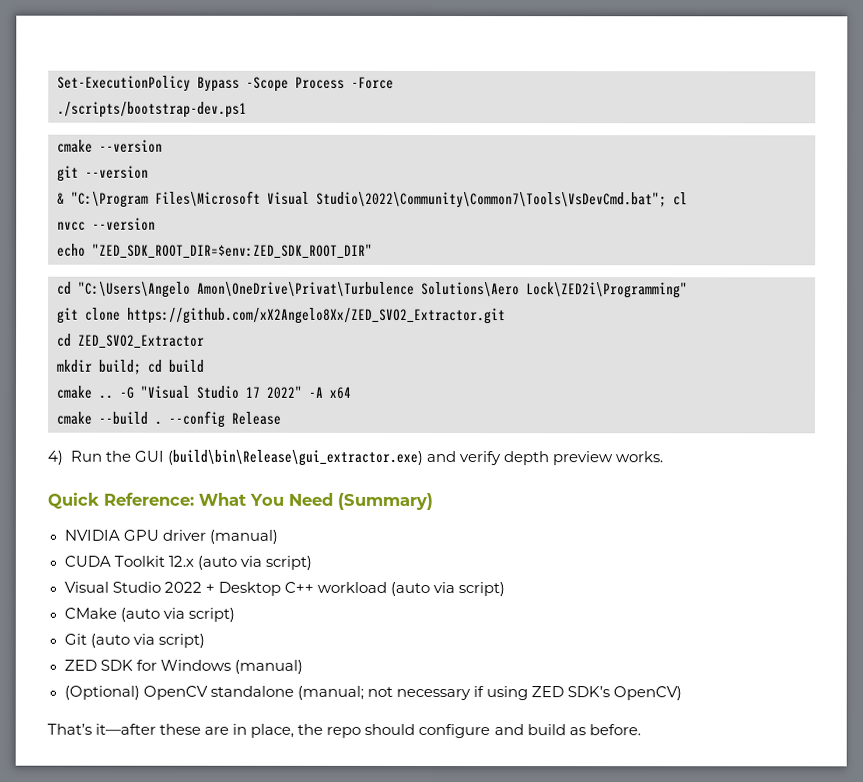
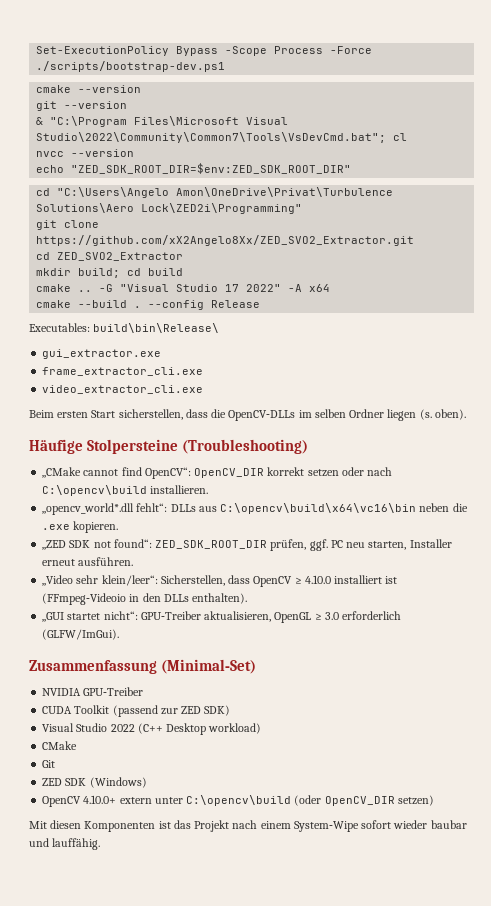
- 4) Run the GUI (build\bin\Release\gui_extractor.exe) and verify depth preview works.
- Quick Reference: What You Need (Summary)
- NVIDIA GPU driver (manual)
- CUDA Toolkit 12.x (auto via script)
- Visual Studio 2022 + Desktop C++ workload (auto via script)
- CMake (auto via script)
- Git (auto via script)
- ZED SDK for Windows (manual)
- (Optional) OpenCV standalone (manual; not necessary if using ZED SDK’s OpenCV)
- That’s it—after these are in place, the repo should configure and build as before.
+ Executables: build\bin\Release\
+ gui_extractor.exe
+ frame_extractor_cli.exe
+ video_extractor_cli.exe
+ Beim ersten Start sicherstellen, dass die OpenCV‑DLLs im selben Ordner liegen (s. oben).
+ Häufige Stolpersteine (Troubleshooting)
+ „CMake cannot find OpenCV“: OpenCV_DIR korrekt setzen oder nach C:\opencv\build installieren.
+ „opencv_world*.dll fehlt“: DLLs aus C:\opencv\build\x64\vc16\bin neben die .exe kopieren.
+ „ZED SDK not found“: ZED_SDK_ROOT_DIR prüfen, ggf. PC neu starten, Installer erneut ausführen.
+ „Video sehr klein/leer“: Sicherstellen, dass OpenCV ≥ 4.10.0 installiert ist (FFmpeg‑Videoio in den DLLs enthalten).
+ „GUI startet nicht“: GPU‑Treiber aktualisieren, OpenGL ≥ 3.0 erforderlich (GLFW/ImGui).
+ Zusammenfassung (Minimal‑Set)
+ NVIDIA GPU‑Treiber
+ CUDA Toolkit (passend zur ZED SDK)
+ Visual Studio 2022 (C++ Desktop workload)
+ CMake
+ Git
+ ZED SDK (Windows)
+ OpenCV 4.10.0+ extern unter C:\opencv\build (oder OpenCV_DIR setzen)
+ Mit diesen Komponenten ist das Projekt nach einem System‑Wipe sofort wieder baubar und lauffähig.

